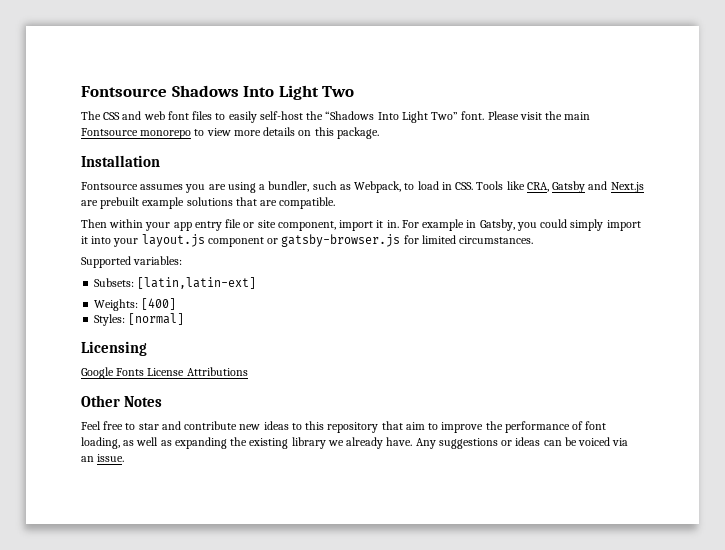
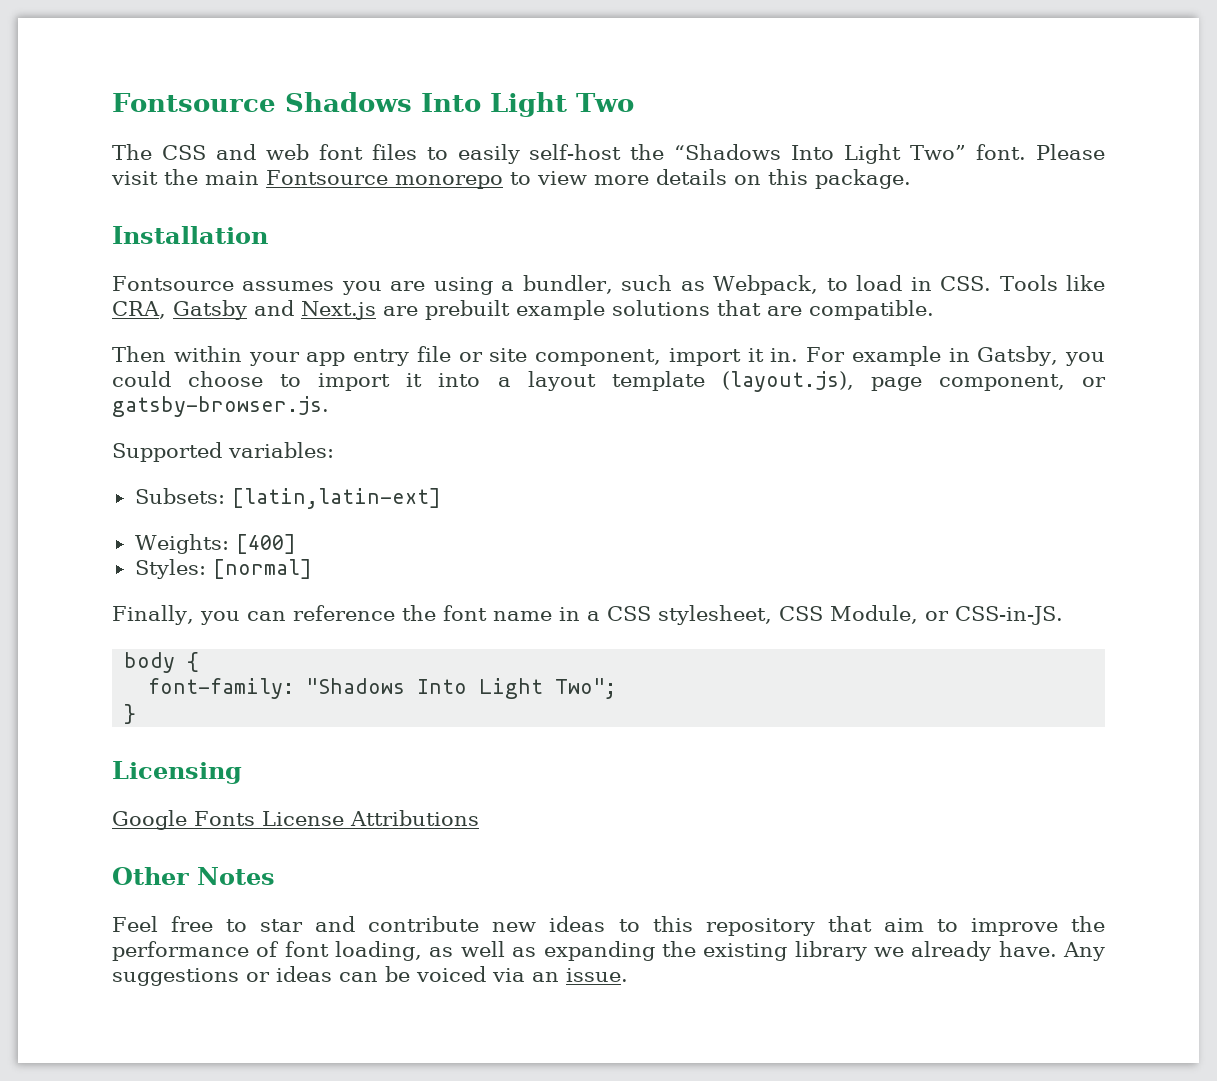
- For example in Gatsby, you could simply import it into your layout.js component or gatsby-browser.js for limited circumstances.
+ For example in Gatsby, you could choose to import it into a layout template (layout.js), page component, or gatsby-browser.js.
+ Finally, you can reference the font name in a CSS stylesheet, CSS Module, or CSS-in-JS.
+ body {
+ font-family: "Shadows Into Light Two";
+ }

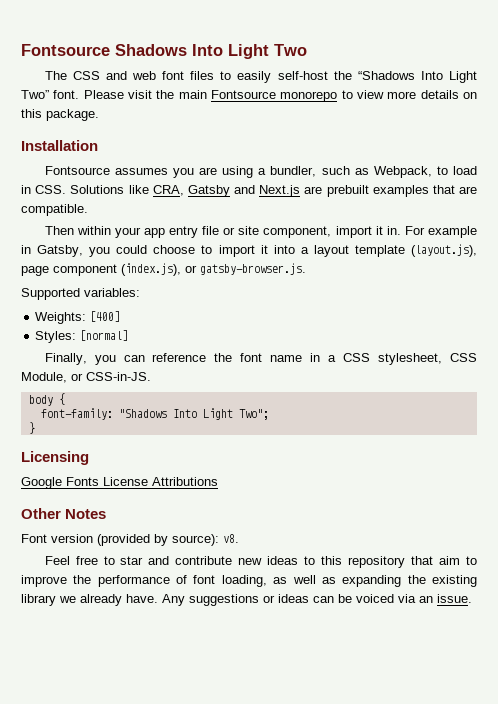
- Fontsource assumes you are using a bundler, such as Webpack, to load in CSS. Tools like CRA, Gatsby and Next.js are prebuilt example solutions that are compatible.
+ Fontsource assumes you are using a bundler, such as Webpack, to load in CSS. Solutions like CRA, Gatsby and Next.js are prebuilt examples that are compatible.
- For example in Gatsby, you could choose to import it into a layout template (layout.js), page component, or gatsby-browser.js.
+ For example in Gatsby, you could choose to import it into a layout template (layout.js), page component (index.js), or gatsby-browser.js.
- Subsets: [latin,latin-ext]
+ Font version (provided by source): v8.

